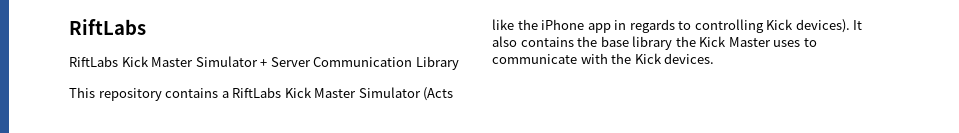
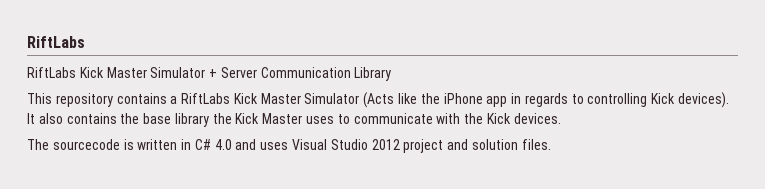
+ The sourcecode is written in C# 4.0 and uses Visual Studio 2012 project and solution files.

